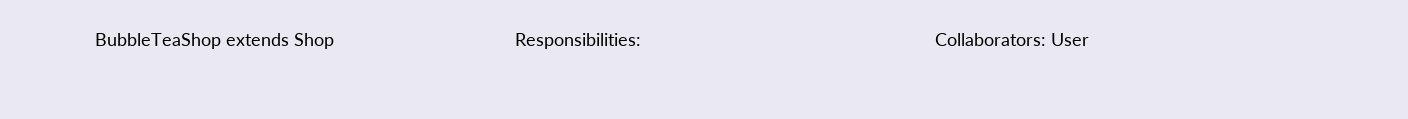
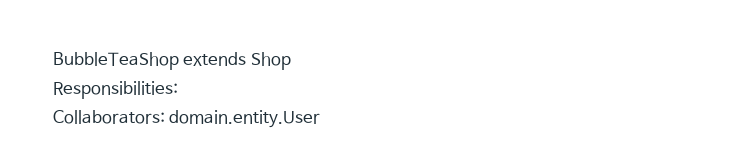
- Collaborators: User
+ Collaborators: domain.entity.User

